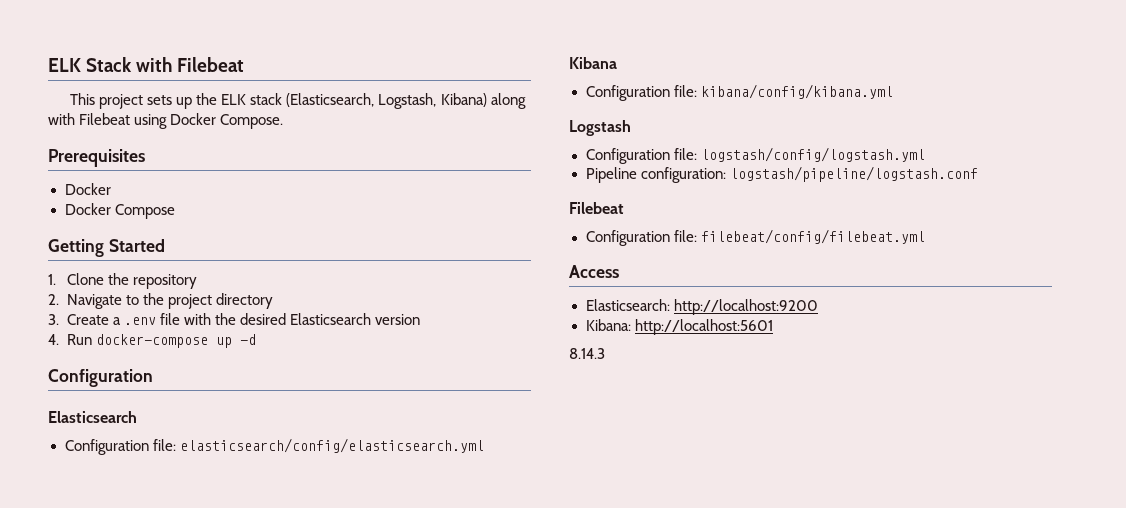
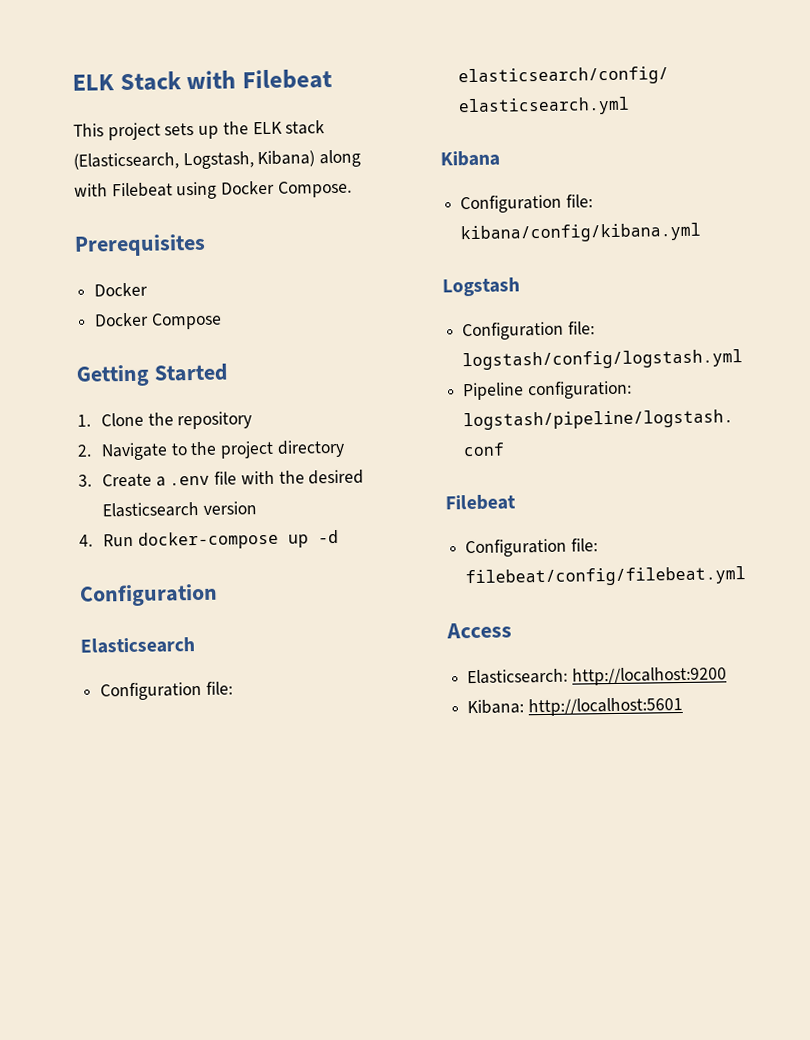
- 8.14.3

